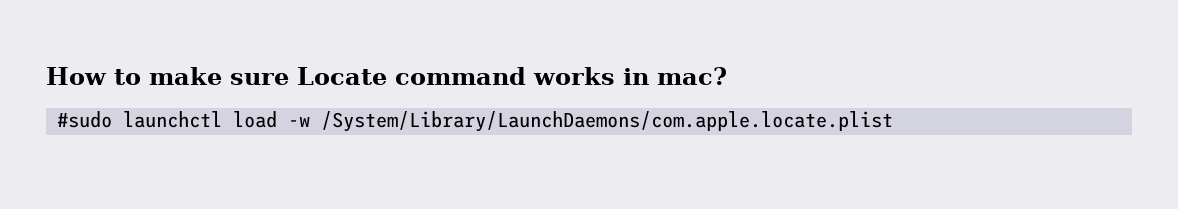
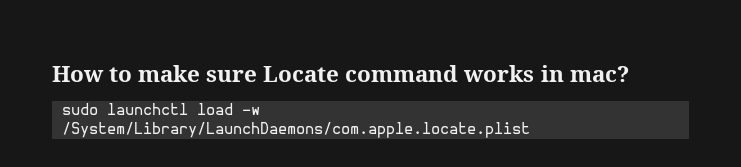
- #sudo launchctl load -w /System/Library/LaunchDaemons/com.apple.locate.plist
+ sudo launchctl load -w /System/Library/LaunchDaemons/com.apple.locate.plist

